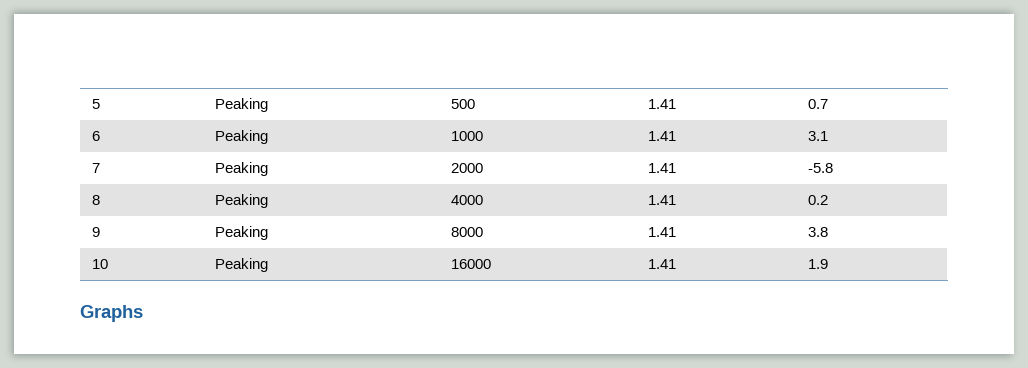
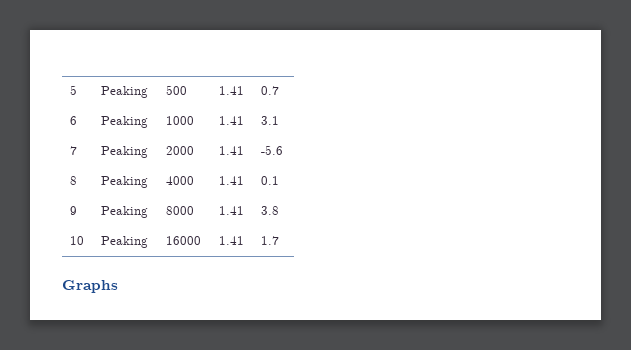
- 7 | Peaking | 2000 | 1.41 | -5.8
+ 7 | Peaking | 2000 | 1.41 | -5.6
- 8 | Peaking | 4000 | 1.41 | 0.2
+ 8 | Peaking | 4000 | 1.41 | 0.1
- 10 | Peaking | 16000 | 1.41 | 1.9
+ 10 | Peaking | 16000 | 1.41 | 1.7

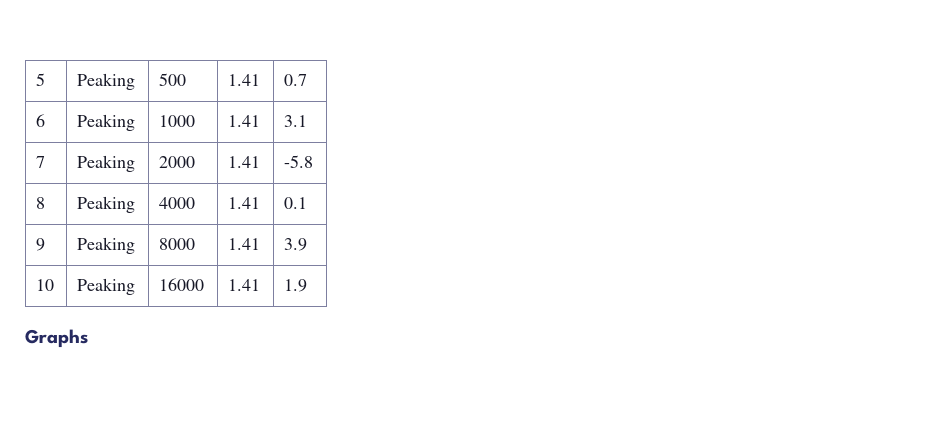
- 7 | Peaking | 2000 | 1.41 | -5.6
+ 7 | Peaking | 2000 | 1.41 | -5.8
- 9 | Peaking | 8000 | 1.41 | 3.8
+ 9 | Peaking | 8000 | 1.41 | 3.9
- 10 | Peaking | 16000 | 1.41 | 1.7
+ 10 | Peaking | 16000 | 1.41 | 1.9

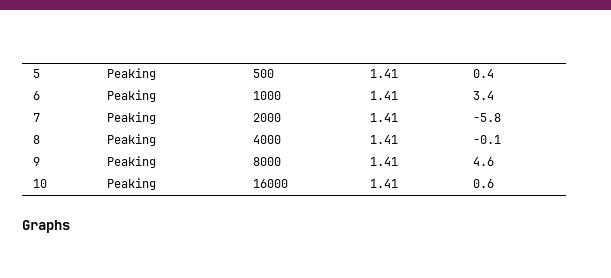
- 5 | Peaking | 500 | 1.41 | 0.7
+ 5 | Peaking | 500 | 1.41 | 0.4
- 6 | Peaking | 1000 | 1.41 | 3.1
+ 6 | Peaking | 1000 | 1.41 | 3.4
- 8 | Peaking | 4000 | 1.41 | 0.1
+ 8 | Peaking | 4000 | 1.41 | -0.1
- 9 | Peaking | 8000 | 1.41 | 3.9
+ 9 | Peaking | 8000 | 1.41 | 4.6
- 10 | Peaking | 16000 | 1.41 | 1.9
+ 10 | Peaking | 16000 | 1.41 | 0.6

